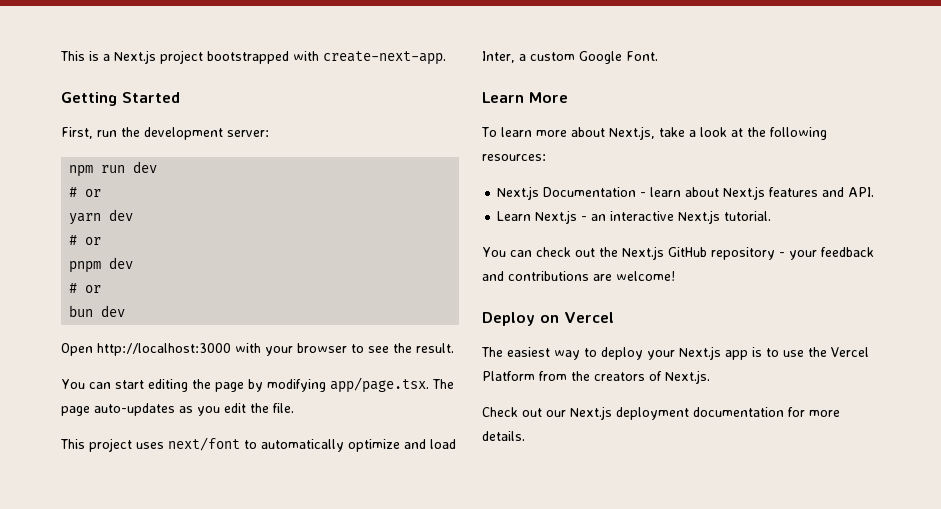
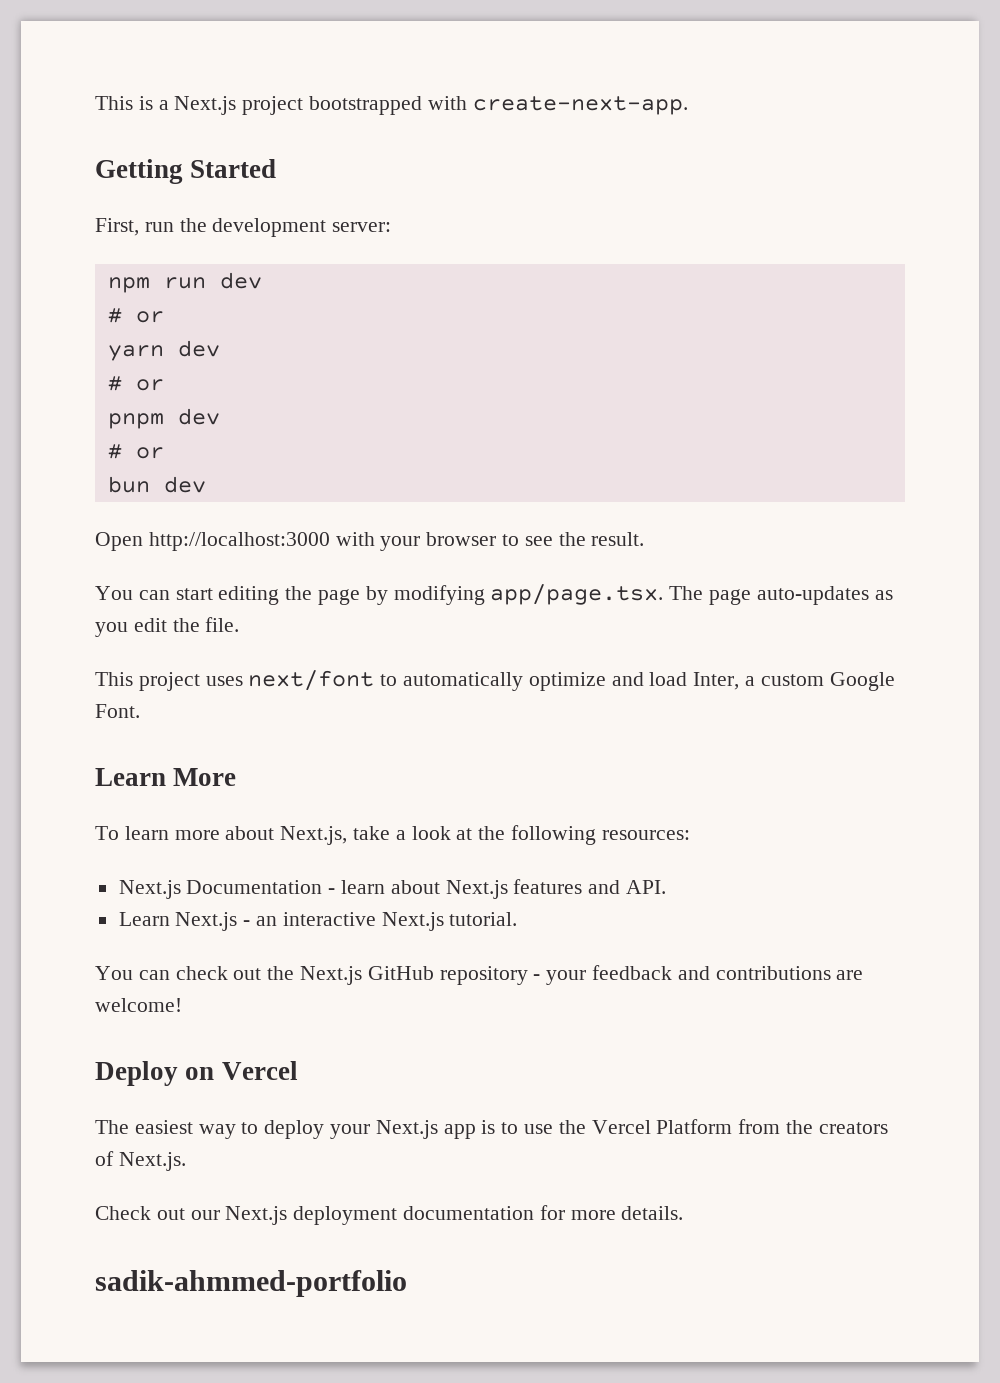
+ sadik-ahmmed-portfolio

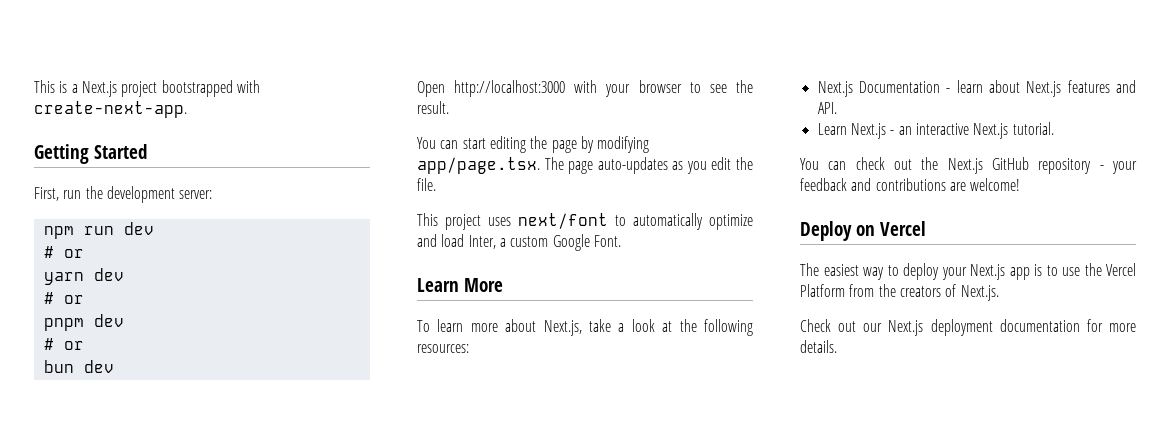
- sadik-ahmmed-portfolio

